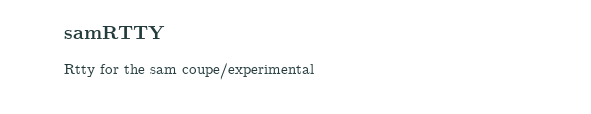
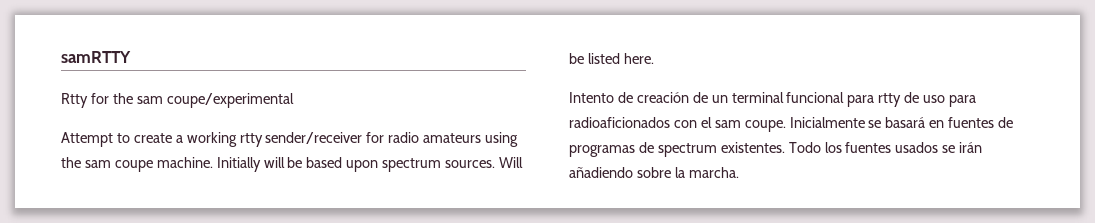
+ Attempt to create a working rtty sender/receiver for radio amateurs using the sam coupe machine. Initially will be based upon spectrum sources. Will be listed here.
+ Intento de creación de un terminal funcional para rtty de uso para radioaficionados con el sam coupe. Inicialmente se basará en fuentes de programas de spectrum existentes. Todo los fuentes usados se irán añadiendo sobre la marcha.

